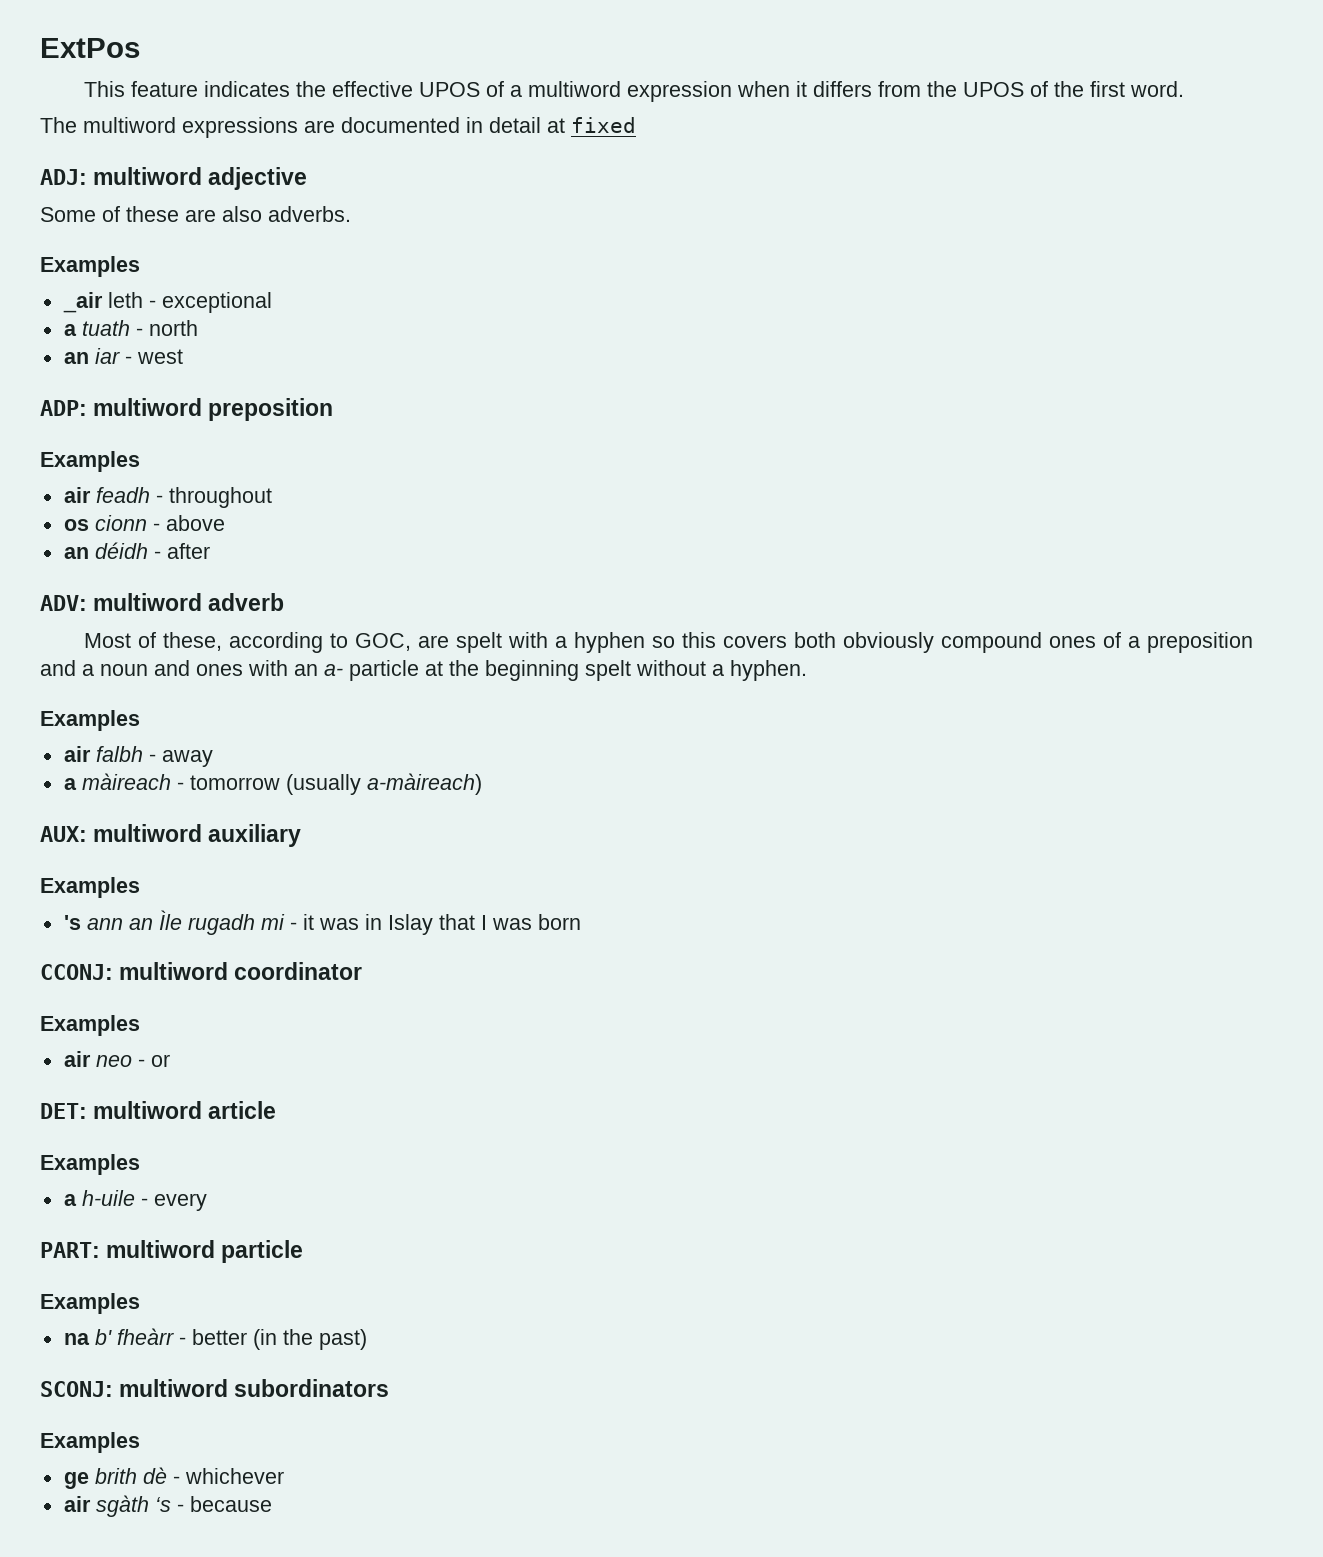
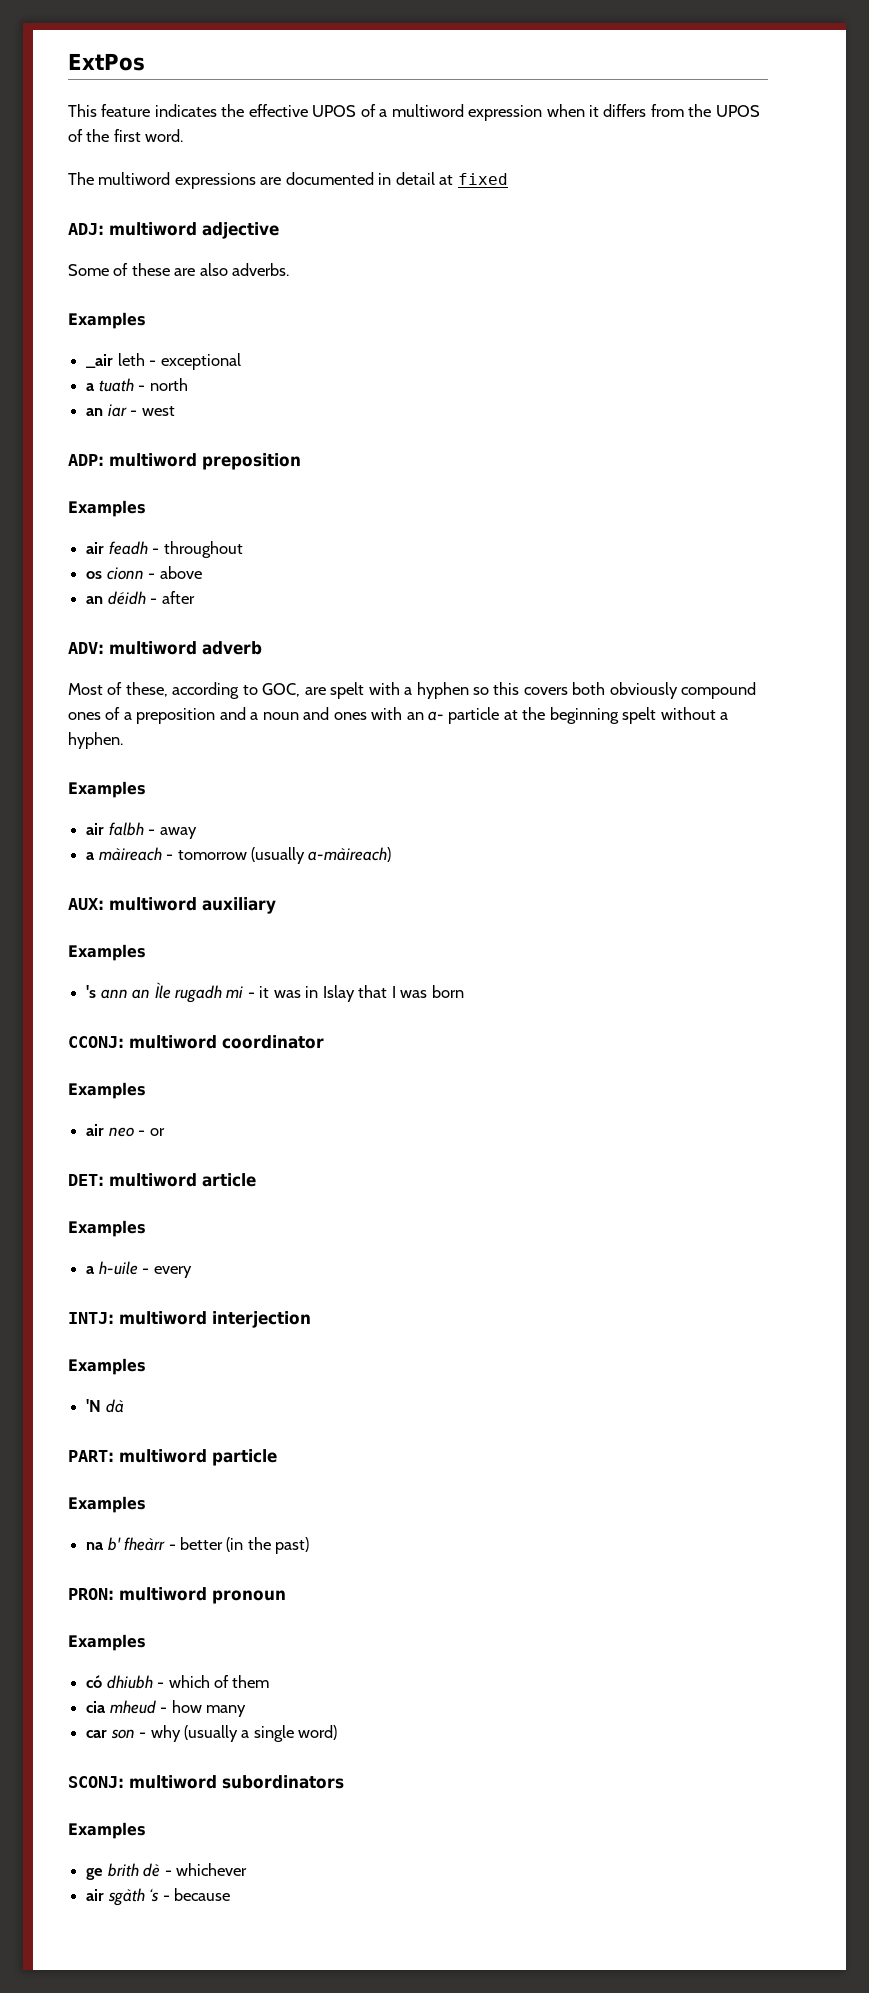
+ INTJ: multiword interjection
+ Examples
+ 'N dà
+ PRON: multiword pronoun
+ Examples
+ có dhiubh - which of them
+ cia mheud - how many
+ car son - why (usually a single word)

